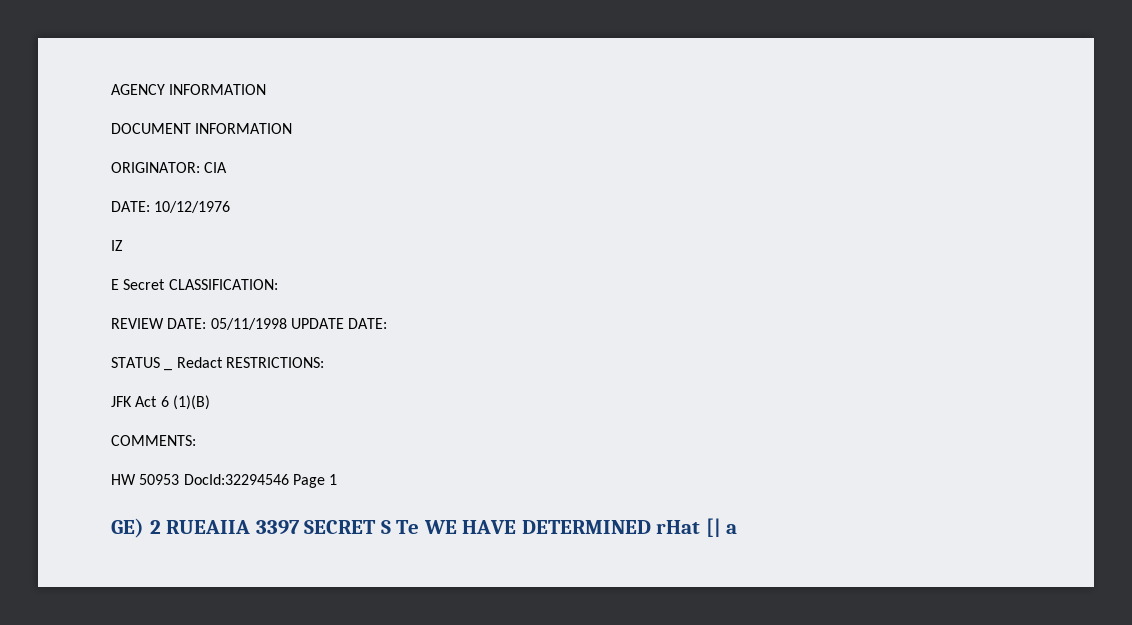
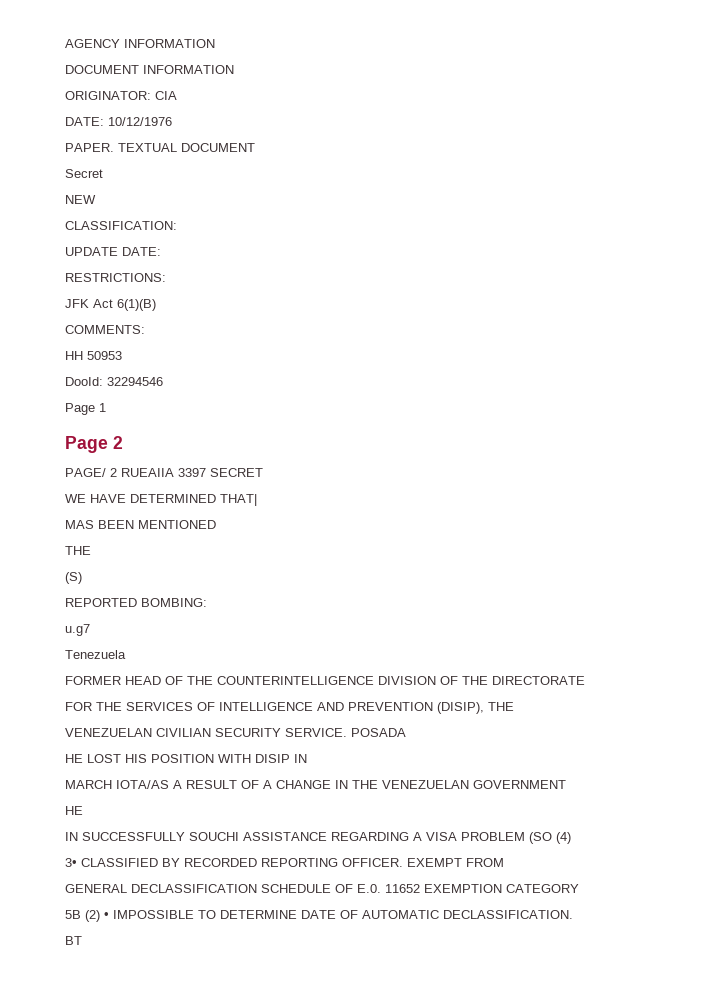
- IZ
- E Secret CLASSIFICATION:
+ PAPER. TEXTUAL DOCUMENT
+ Secret
+ NEW
+ CLASSIFICATION:
- REVIEW DATE: 05/11/1998 UPDATE DATE:
+ UPDATE DATE:
- STATUS _ Redact RESTRICTIONS:
+ RESTRICTIONS:
- JFK Act 6 (1)(B)
+ JFK Act 6(1)(B)
- HW 50953 DocId:32294546 Page 1
+ HH 50953
+ DooId: 32294546
+ Page 1
- GE) 2 RUEAIIA 3397 SECRET S Te WE HAVE DETERMINED rHat [| a
+ Page 2
+ PAGE/ 2 RUEAIIA 3397 SECRET
+ WE HAVE DETERMINED THAT|
+ MAS BEEN MENTIONED
+ THE
+ (S)
+ REPORTED BOMBING:
+ u.g7
+ Tenezuela
+ FORMER HEAD OF THE COUNTERINTELLIGENCE DIVISION OF THE DIRECTORATE
+ FOR THE SERVICES OF INTELLIGENCE AND PREVENTION (DISIP), THE
+ VENEZUELAN CIVILIAN SECURITY SERVICE. POSADA
+ HE LOST HIS POSITION WITH DISIP IN
+ MARCH IOTA/AS A RESULT OF A CHANGE IN THE VENEZUELAN GOVERNMENT
+ HE
+ IN SUCCESSFULLY SOUCHI ASSISTANCE REGARDING A VISA PROBLEM (SO (4)
+ 3• CLASSIFIED BY RECORDED REPORTING OFFICER. EXEMPT FROM
+ GENERAL DECLASSIFICATION SCHEDULE OF E.0. 11652 EXEMPTION CATEGORY
+ 5B (2) • IMPOSSIBLE TO DETERMINE DATE OF AUTOMATIC DECLASSIFICATION.
+ BT

